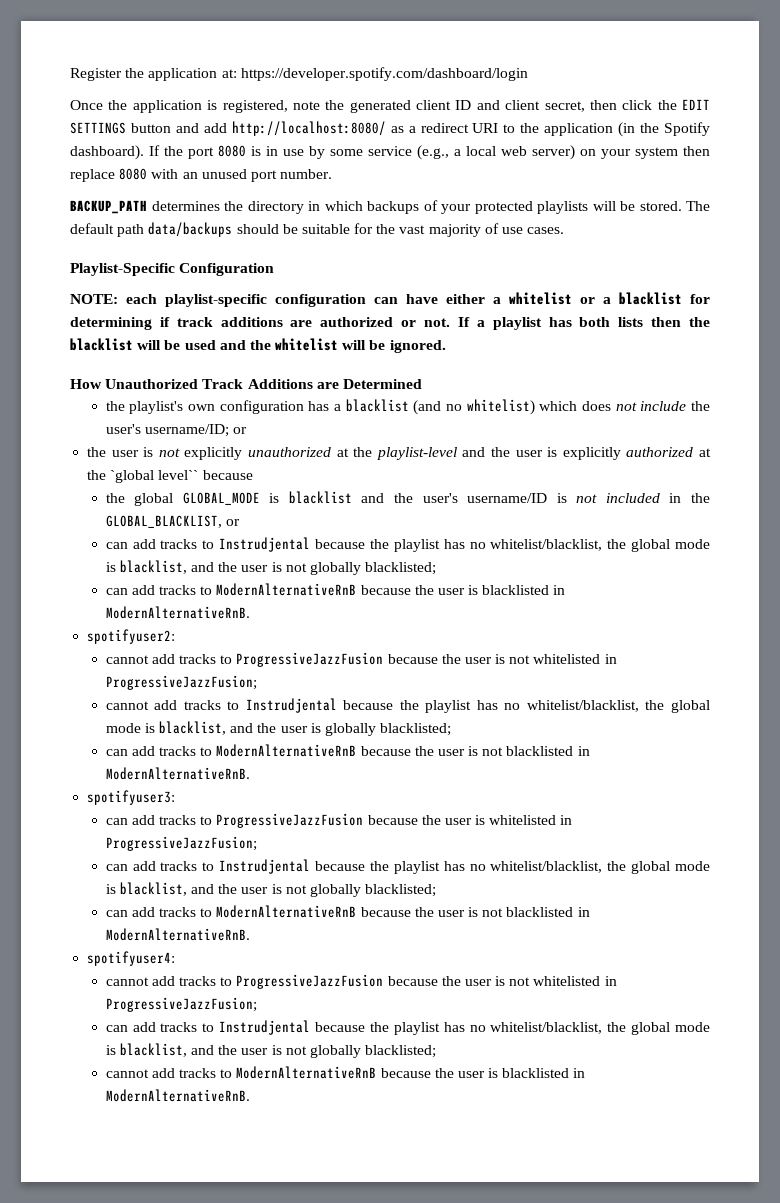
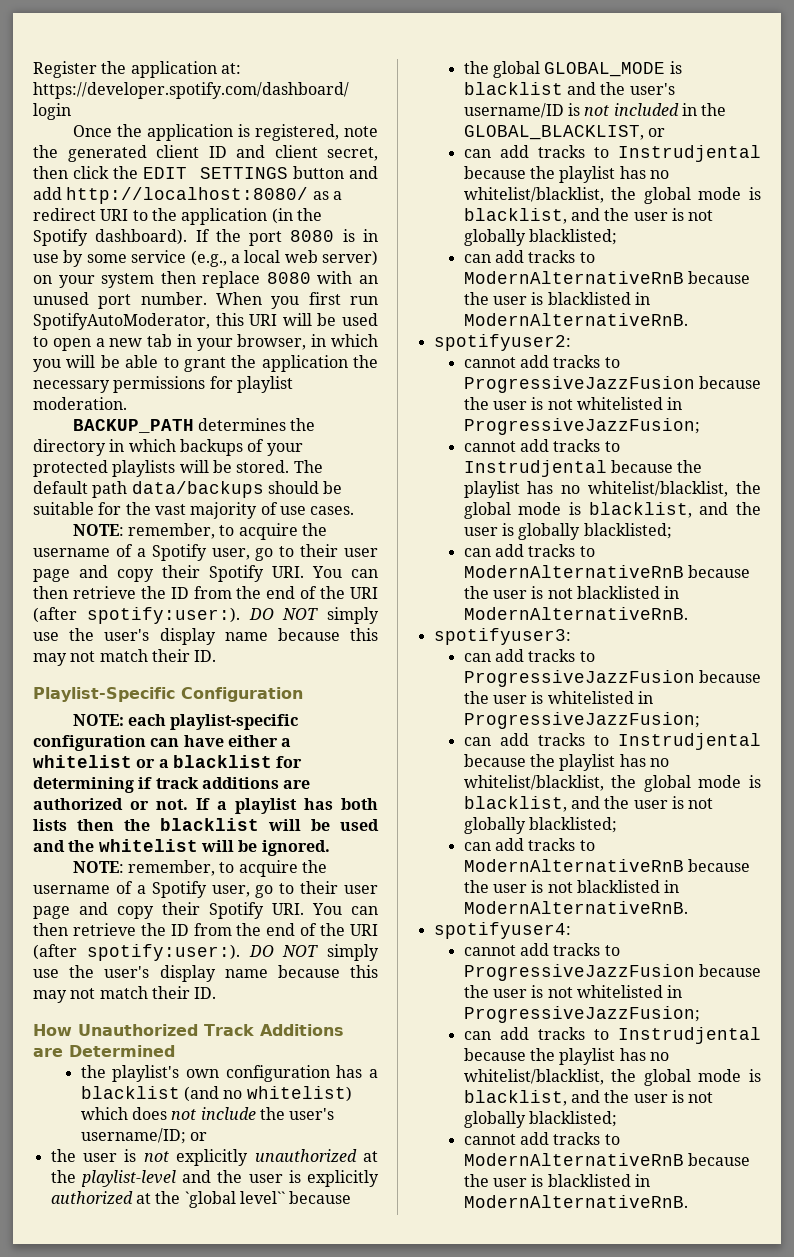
+ When you first run SpotifyAutoModerator, this URI will be used to open a new tab in your browser, in which you will be able to grant the application the necessary permissions for playlist moderation.
  The default path data/backups should be suitable for the vast majority of use cases.
+ NOTE: remember, to acquire the username of a Spotify user, go to their user page and copy their Spotify URI. You can then retrieve the ID from the end of the URI (after spotify:user:). DO NOT simply use the user's display name because this may not match their ID.
  If a playlist has both lists then the blacklist will be used and the whitelist will be ignored.
+ NOTE: remember, to acquire the username of a Spotify user, go to their user page and copy their Spotify URI. You can then retrieve the ID from the end of the URI (after spotify:user:). DO NOT simply use the user's display name because this may not match their ID.

